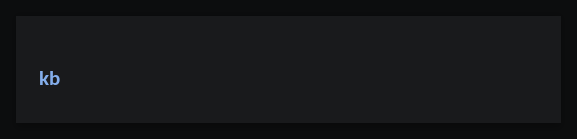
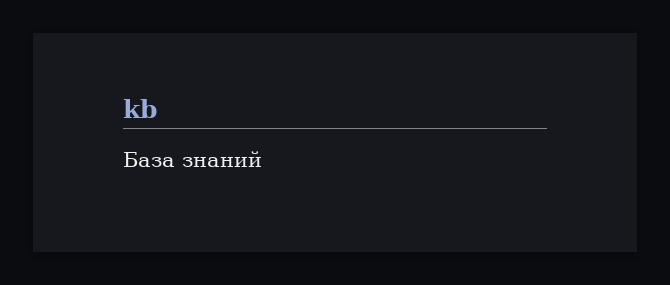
+ База знаний

